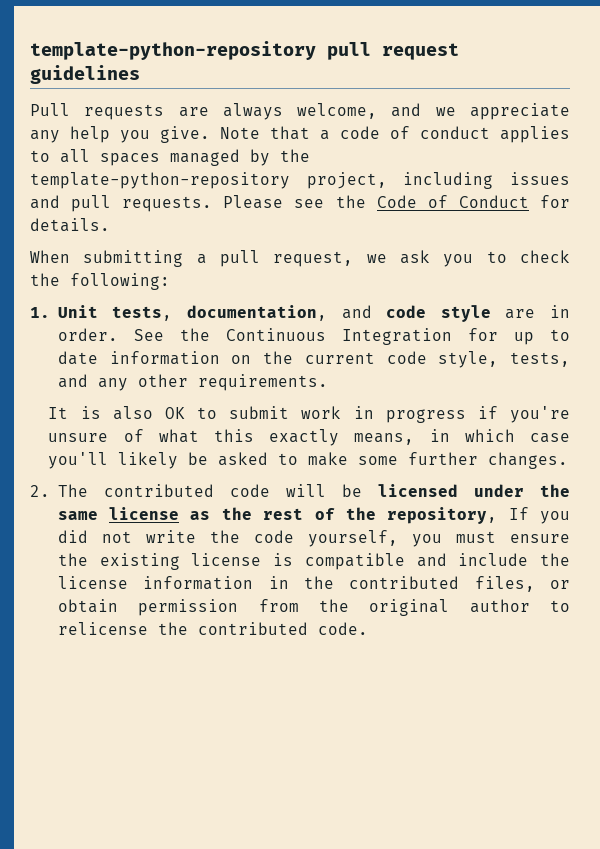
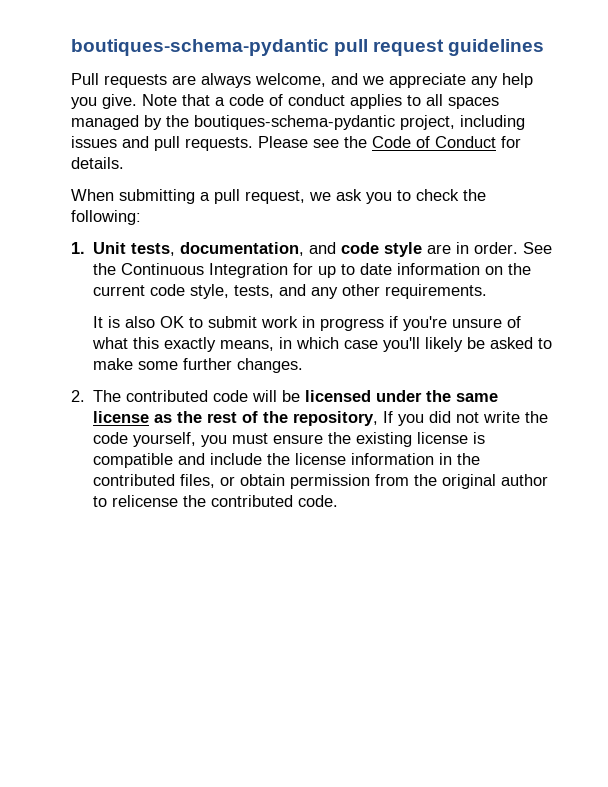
- template-python-repository pull request guidelines
+ boutiques-schema-pydantic pull request guidelines
- Note that a code of conduct applies to all spaces managed by the template-python-repository project, including issues and pull requests.
+ Note that a code of conduct applies to all spaces managed by the boutiques-schema-pydantic project, including issues and pull requests.

